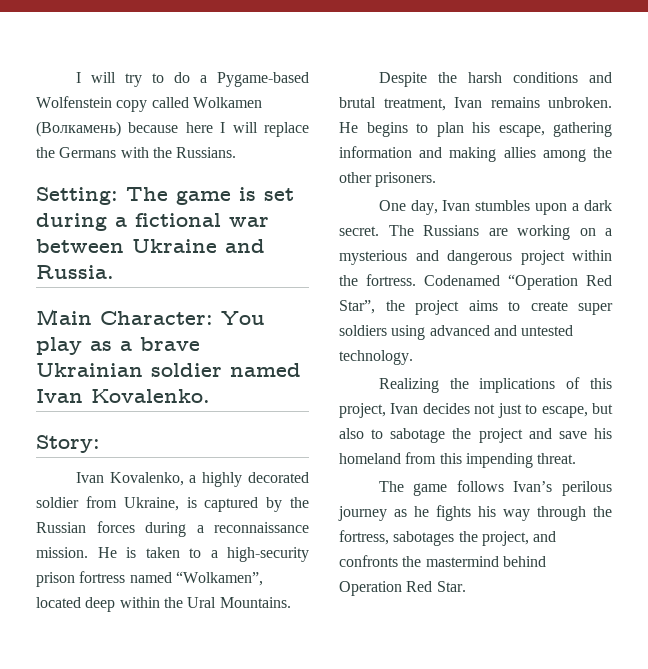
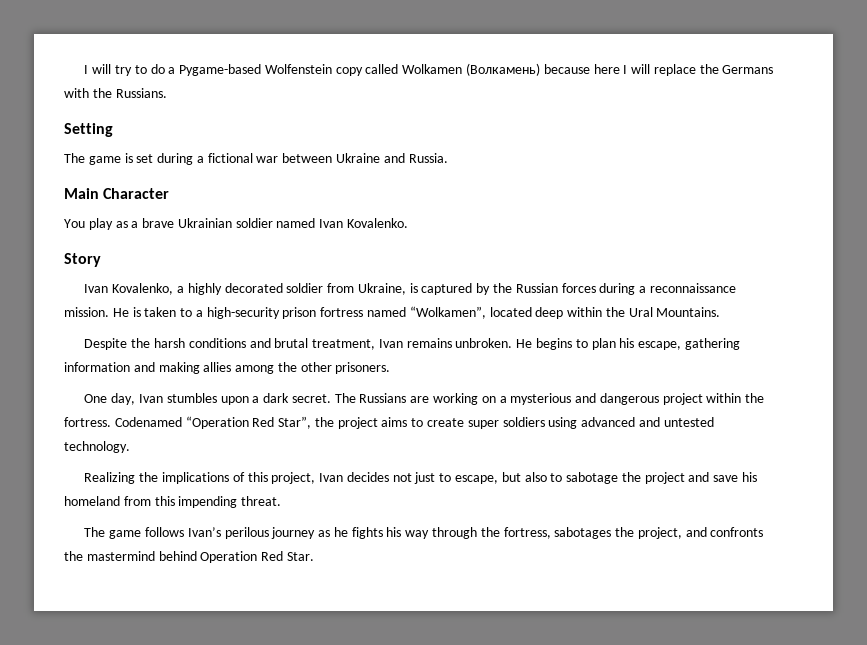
- Setting: The game is set during a fictional war between Ukraine and Russia.
+ Setting
+ The game is set during a fictional war between Ukraine and Russia.
- Main Character: You play as a brave Ukrainian soldier named Ivan Kovalenko.
+ Main Character
+ You play as a brave Ukrainian soldier named Ivan Kovalenko.
- Story:
+ Story

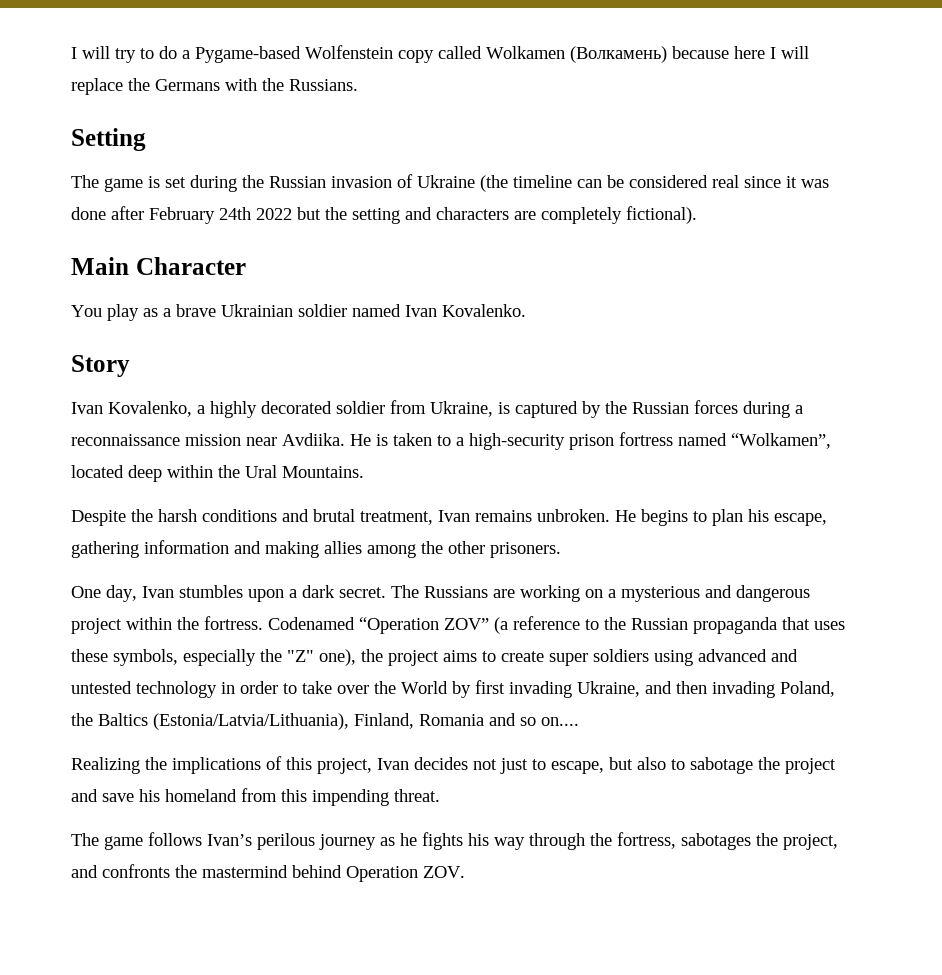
- The game is set during a fictional war between Ukraine and Russia.
+ The game is set during the Russian invasion of Ukraine (the timeline can be considered real since it was done after February 24th 2022 but the setting and characters are completely fictional).
- Ivan Kovalenko, a highly decorated soldier from Ukraine, is captured by the Russian forces during a reconnaissance mission.
+ Ivan Kovalenko, a highly decorated soldier from Ukraine, is captured by the Russian forces during a reconnaissance mission near Avdiika.
- Codenamed “Operation Red Star”, the project aims to create super soldiers using advanced and untested technology.
+ Codenamed “Operation ZOV” (a reference to the Russian propaganda that uses these symbols, especially the "Z" one), the project aims to create super soldiers using advanced and untested technology in order to take over the World by first invading Ukraine, and then invading Poland, the Baltics (Estonia/Latvia/Lithuania), Finland, Romania and so on....
- The game follows Ivan’s perilous journey as he fights his way through the fortress, sabotages the project, and confronts the mastermind behind Operation Red Star.
+ The game follows Ivan’s perilous journey as he fights his way through the fortress, sabotages the project, and confronts the mastermind behind Operation ZOV.

